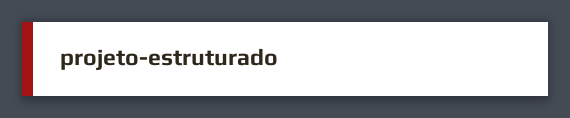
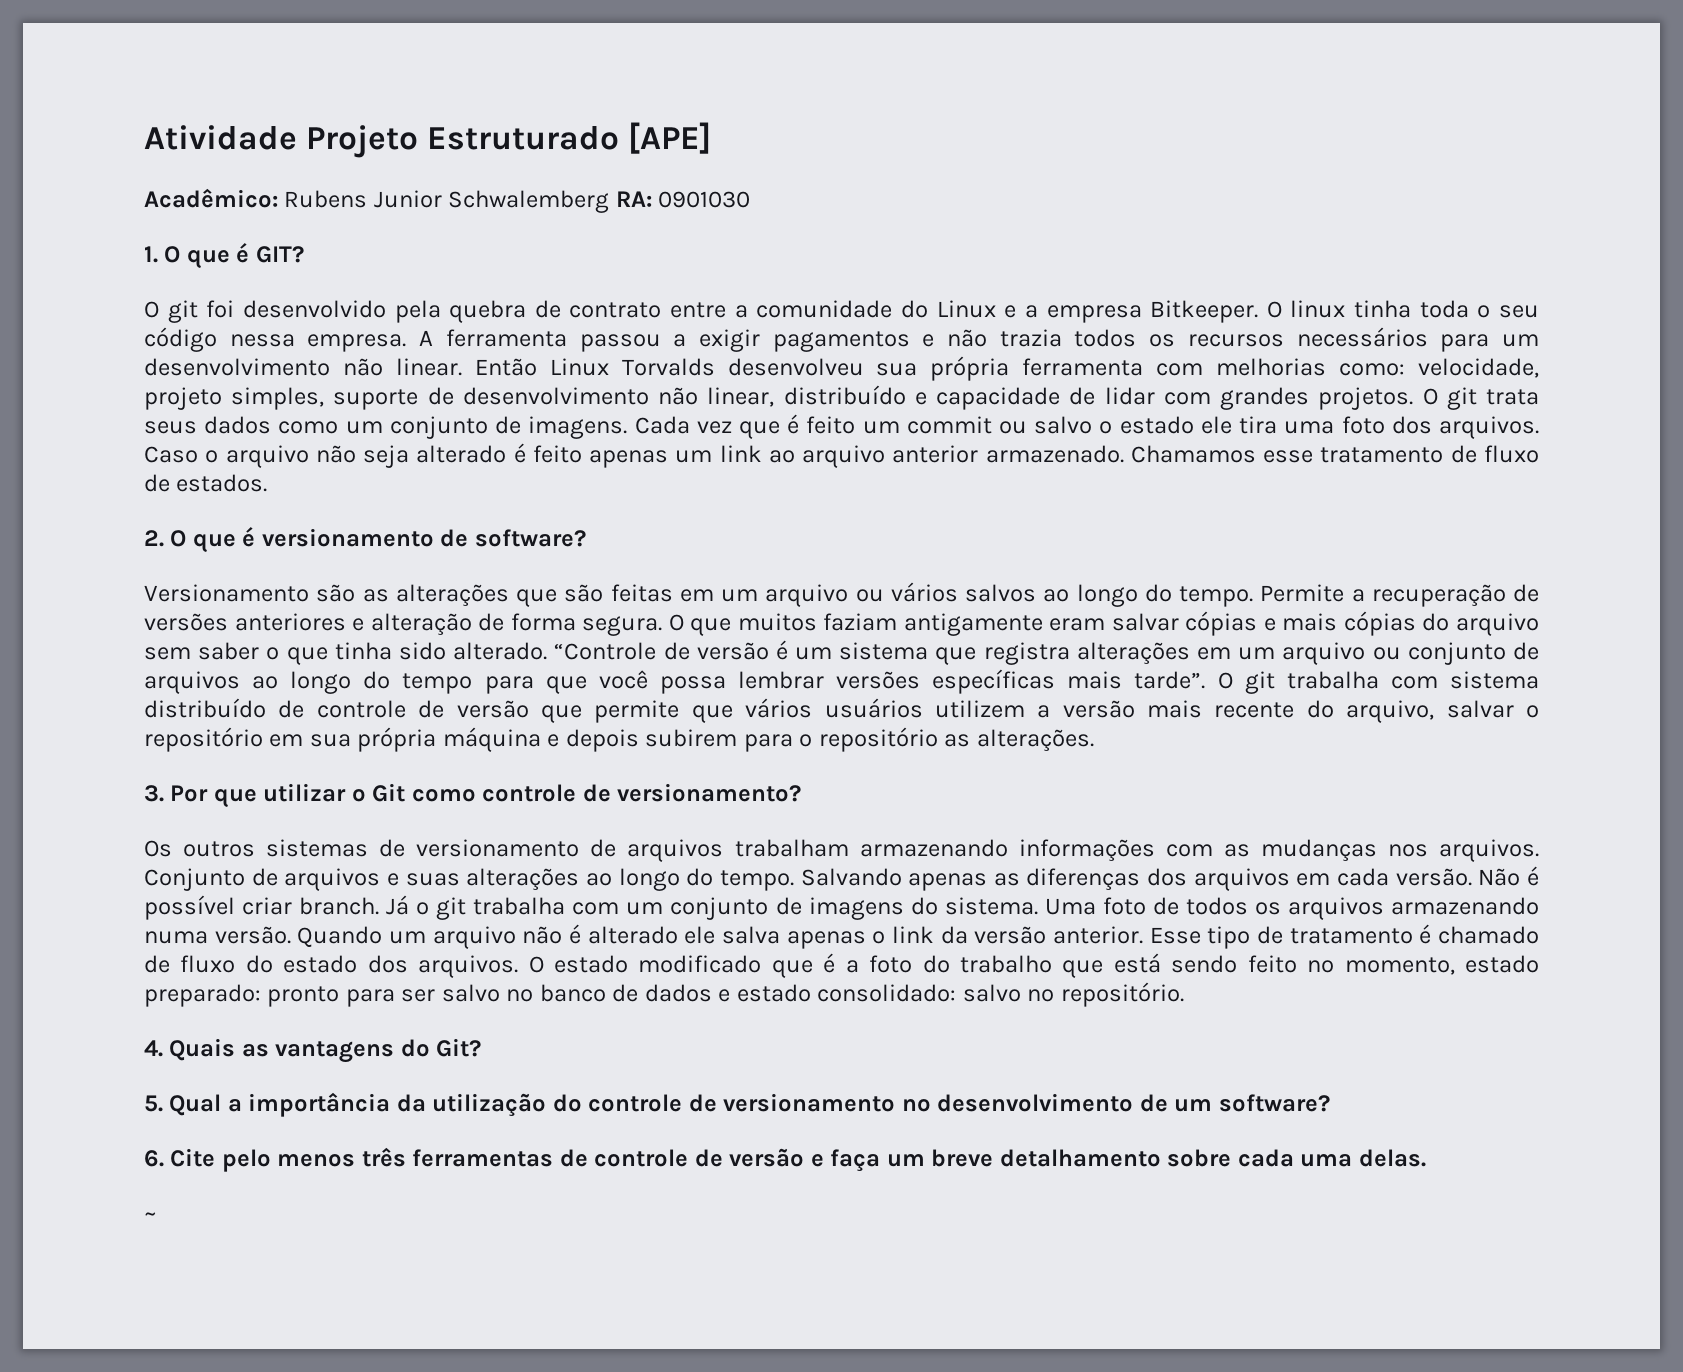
- projeto-estruturado
+ Atividade Projeto Estruturado [APE]
+ Acadêmico: Rubens Junior Schwalemberg RA: 0901030
+ 1. O que é GIT?
+ O git foi desenvolvido pela quebra de contrato entre a comunidade do Linux e a empresa Bitkeeper. O linux tinha toda o seu código nessa empresa. A ferramenta passou a exigir pagamentos e não trazia todos os recursos necessários para um desenvolvimento não linear. Então Linux Torvalds desenvolveu sua própria ferramenta com melhorias como: velocidade, projeto simples, suporte de desenvolvimento não linear, distribuído e capacidade de lidar com grandes projetos. O git trata seus dados como um conjunto de imagens. Cada vez que é feito um commit ou salvo o estado ele tira uma foto dos arquivos. Caso o arquivo não seja alterado é feito apenas um link ao arquivo anterior armazenado. Chamamos esse tratamento de fluxo de estados.
+ 2. O que é versionamento de software?
+ Versionamento são as alterações que são feitas em um arquivo ou vários salvos ao longo do tempo. Permite a recuperação de versões anteriores e alteração de forma segura. O que muitos faziam antigamente eram salvar cópias e mais cópias do arquivo sem saber o que tinha sido alterado. “Controle de versão é um sistema que registra alterações em um arquivo ou conjunto de arquivos ao longo do tempo para que você possa lembrar versões específicas mais tarde”. O git trabalha com sistema distribuído de controle de versão que permite que vários usuários utilizem a versão mais recente do arquivo, salvar o repositório em sua própria máquina e depois subirem para o repositório as alterações.
+ 3. Por que utilizar o Git como controle de versionamento?
+ Os outros sistemas de versionamento de arquivos trabalham armazenando informações com as mudanças nos arquivos. Conjunto de arquivos e suas alterações ao longo do tempo. Salvando apenas as diferenças dos arquivos em cada versão. Não é possível criar branch. Já o git trabalha com um conjunto de imagens do sistema. Uma foto de todos os arquivos armazenando numa versão. Quando um arquivo não é alterado ele salva apenas o link da versão anterior. Esse tipo de tratamento é chamado de fluxo do estado dos arquivos. O estado modificado que é a foto do trabalho que está sendo feito no momento, estado preparado: pronto para ser salvo no banco de dados e estado consolidado: salvo no repositório.
+ 4. Quais as vantagens do Git?
+ 5. Qual a importância da utilização do controle de versionamento no desenvolvimento de um software?
+ 6. Cite pelo menos três ferramentas de controle de versão e faça um breve detalhamento sobre cada uma delas.
+ ~

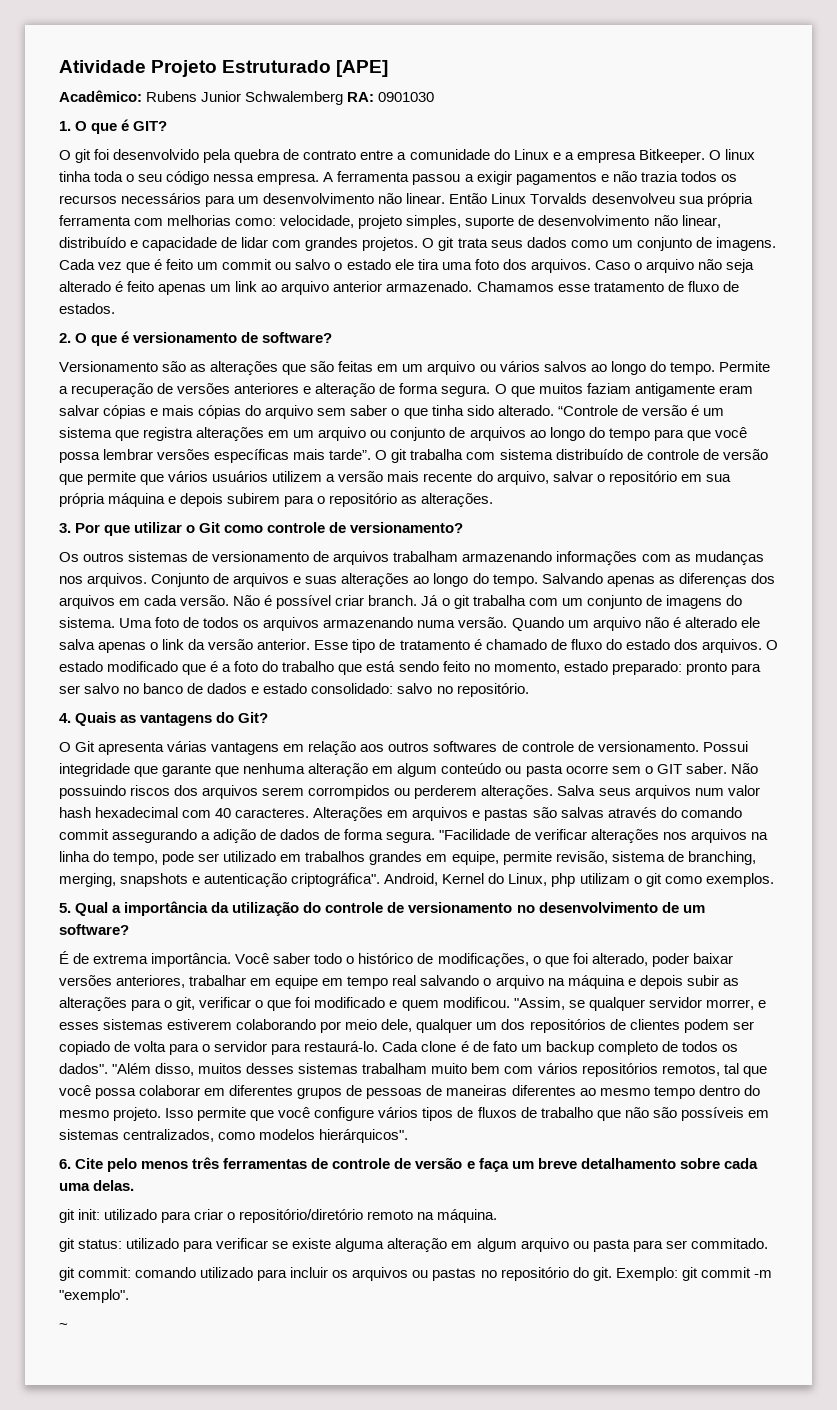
+ O Git apresenta várias vantagens em relação aos outros softwares de controle de versionamento. Possui integridade que garante que nenhuma alteração em algum conteúdo ou pasta ocorre sem o GIT saber. Não possuindo riscos dos arquivos serem corrompidos ou perderem alterações. Salva seus arquivos num valor hash hexadecimal com 40 caracteres. Alterações em arquivos e pastas são salvas através do comando commit assegurando a adição de dados de forma segura. "Facilidade de verificar alterações nos arquivos na linha do tempo, pode ser utilizado em trabalhos grandes em equipe, permite revisão, sistema de branching, merging, snapshots e autenticação criptográfica". Android, Kernel do Linux, php utilizam o git como exemplos.
+ É de extrema importância. Você saber todo o histórico de modificações, o que foi alterado, poder baixar versões anteriores, trabalhar em equipe em tempo real salvando o arquivo na máquina e depois subir as alterações para o git, verificar o que foi modificado e quem modificou. "Assim, se qualquer servidor morrer, e esses sistemas estiverem colaborando por meio dele, qualquer um dos repositórios de clientes podem ser copiado de volta para o servidor para restaurá-lo. Cada clone é de fato um backup completo de todos os dados". "Além disso, muitos desses sistemas trabalham muito bem com vários repositórios remotos, tal que você possa colaborar em diferentes grupos de pessoas de maneiras diferentes ao mesmo tempo dentro do mesmo projeto. Isso permite que você configure vários tipos de fluxos de trabalho que não são possíveis em sistemas centralizados, como modelos hierárquicos".
+ git init: utilizado para criar o repositório/diretório remoto na máquina.
+ git status: utilizado para verificar se existe alguma alteração em algum arquivo ou pasta para ser commitado.
+ git commit: comando utilizado para incluir os arquivos ou pastas no repositório do git. Exemplo: git commit -m "exemplo".

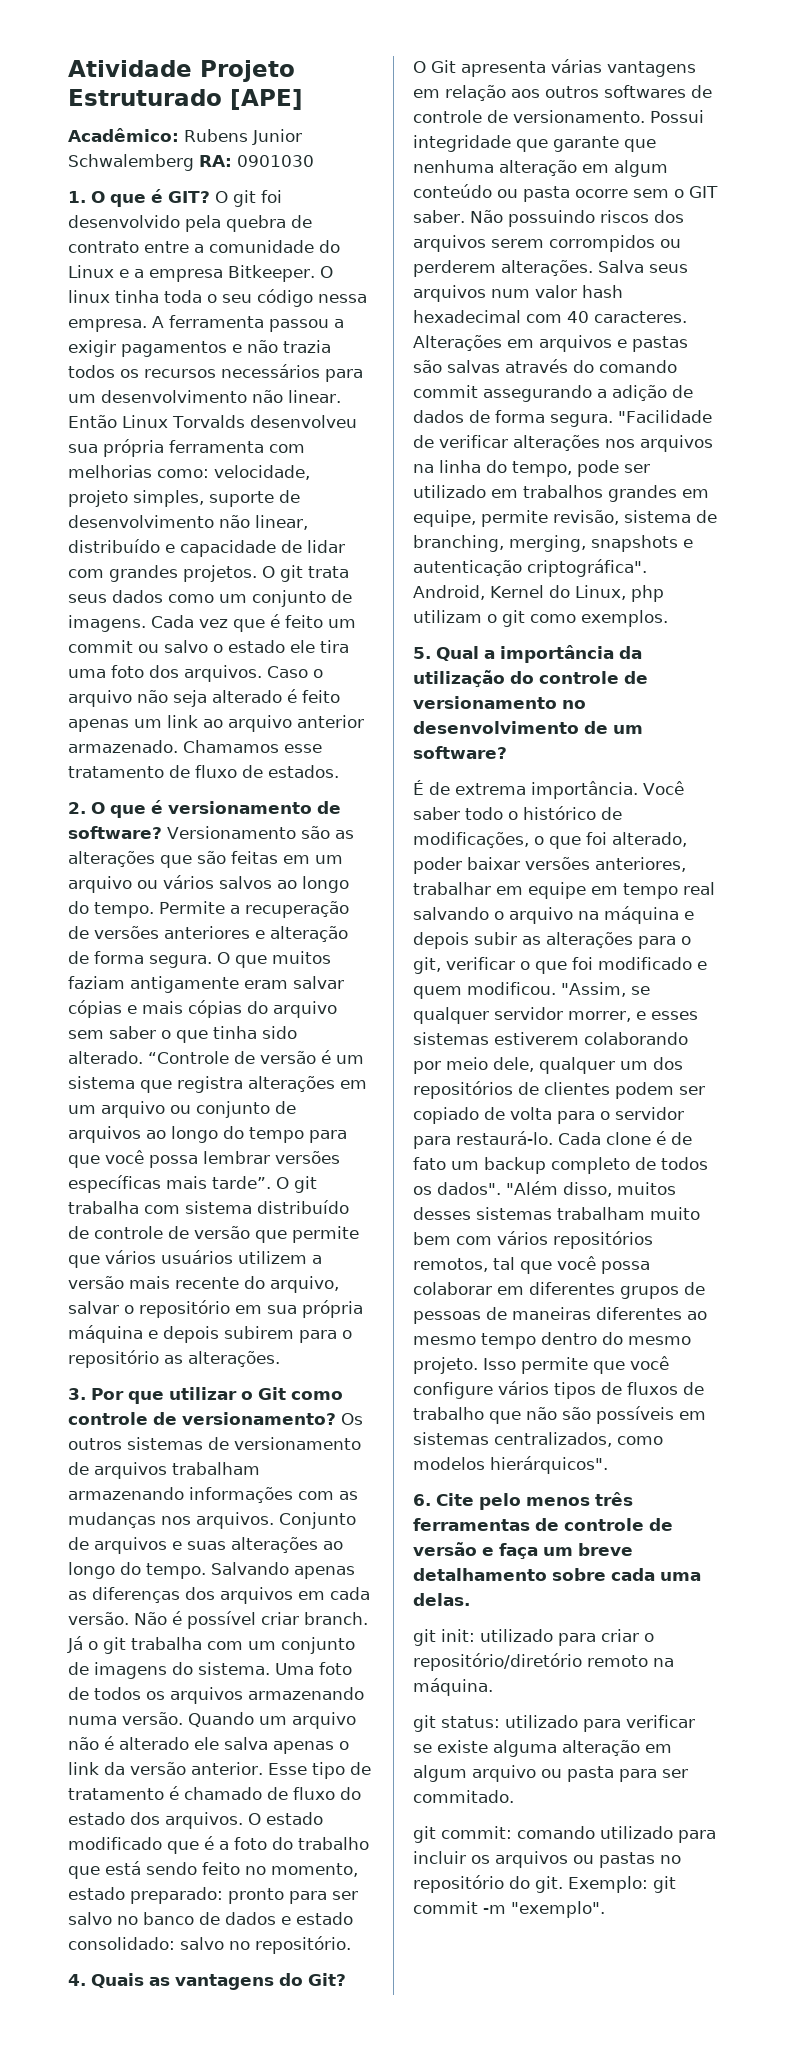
- 1. O que é GIT?
- O git foi desenvolvido pela quebra de contrato entre a comunidade do Linux e a empresa Bitkeeper.
+ 1. O que é GIT? O git foi desenvolvido pela quebra de contrato entre a comunidade do Linux e a empresa Bitkeeper.
- 2. O que é versionamento de software?
- Versionamento são as alterações que são feitas em um arquivo ou vários salvos ao longo do tempo.
+ 2. O que é versionamento de software? Versionamento são as alterações que são feitas em um arquivo ou vários salvos ao longo do tempo.
- 3. Por que utilizar o Git como controle de versionamento?
- Os outros sistemas de versionamento de arquivos trabalham armazenando informações com as mudanças nos arquivos.
+ 3. Por que utilizar o Git como controle de versionamento? Os outros sistemas de versionamento de arquivos trabalham armazenando informações com as mudanças nos arquivos.
- ~

